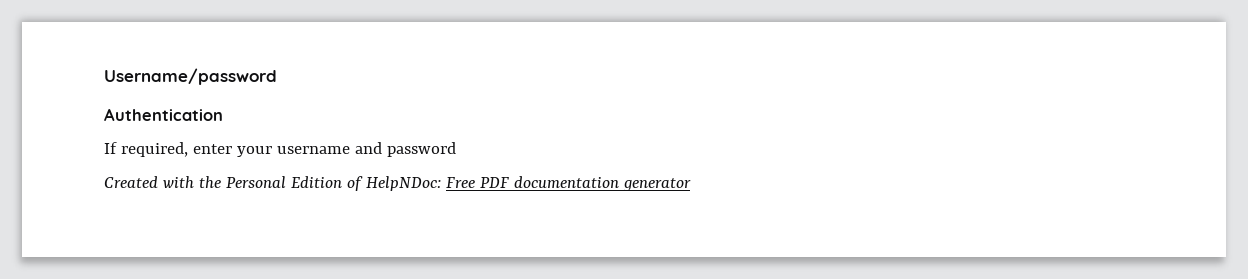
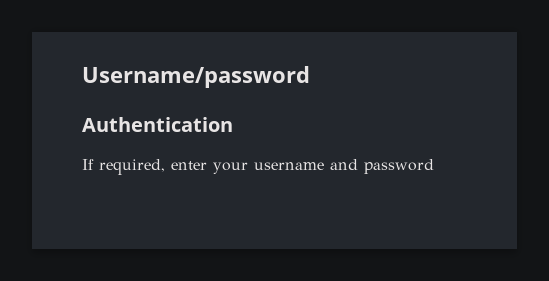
- Created with the Personal Edition of HelpNDoc: Free PDF documentation generator

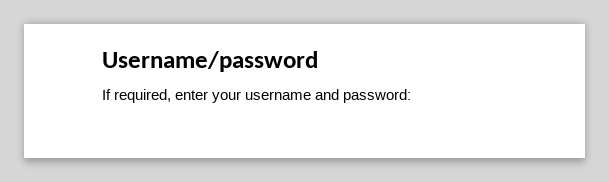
- Authentication
- If required, enter your username and password
+ If required, enter your username and password:

